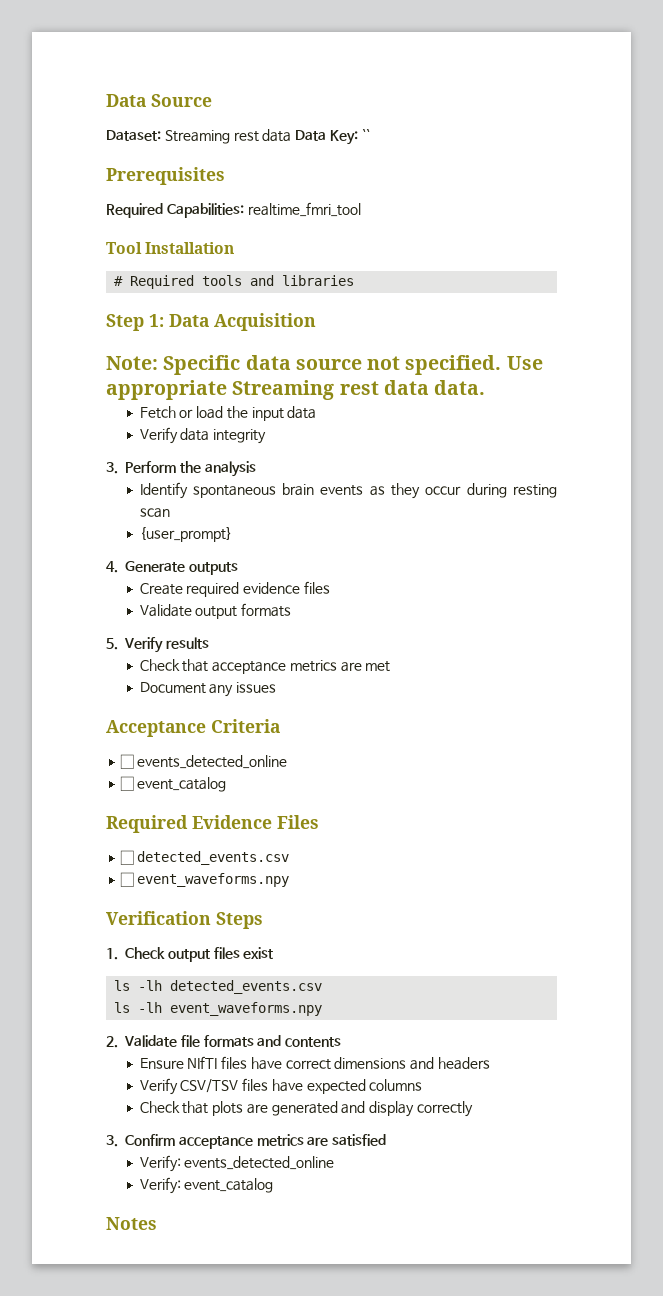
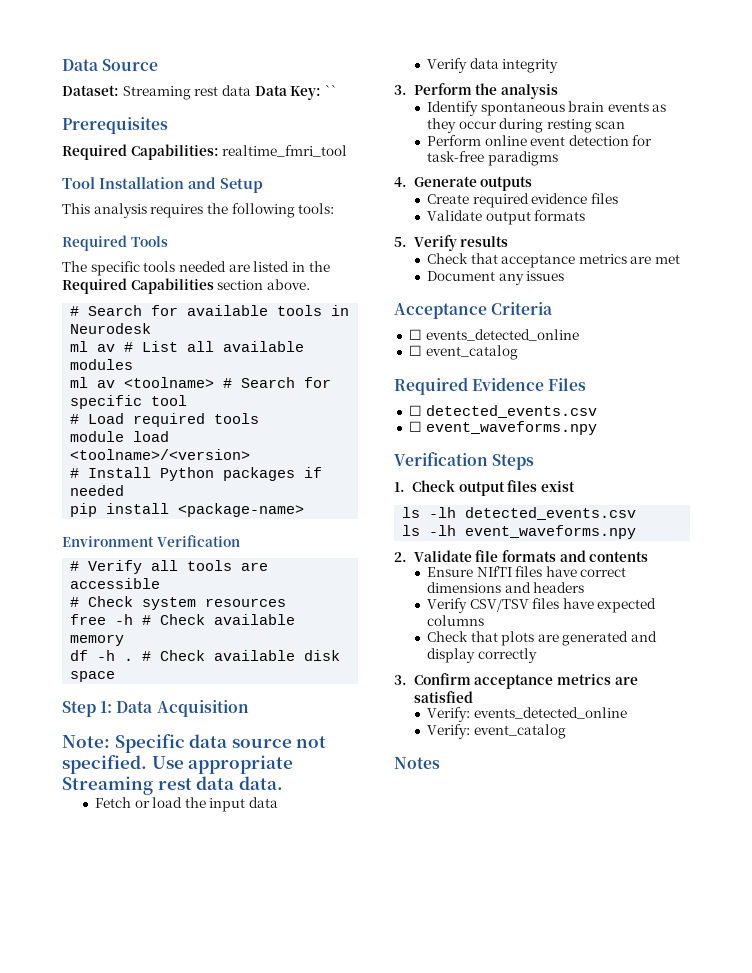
- Tool Installation
- # Required tools and libraries
+ Tool Installation and Setup
+ This analysis requires the following tools:
+ Required Tools
+ The specific tools needed are listed in the Required Capabilities section above.
+ # Search for available tools in Neurodesk
+ ml av # List all available modules
+ ml av <toolname> # Search for specific tool
+ # Load required tools
+ module load <toolname>/<version>
+ # Install Python packages if needed
+ pip install <package-name>
+ Environment Verification
+ # Verify all tools are accessible
+ # Check system resources
+ free -h # Check available memory
+ df -h . # Check available disk space
- {user_prompt}
+ Perform online event detection for task-free paradigms

